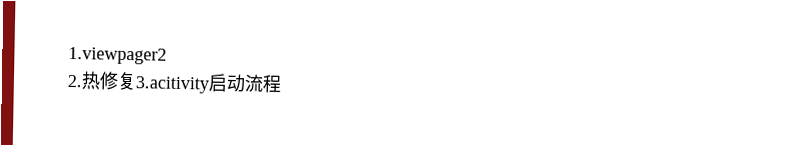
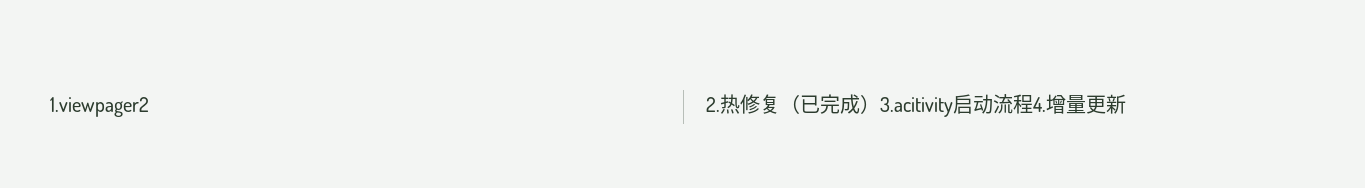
- 2.热修复3.acitivity启动流程
+ 2.热修复（已完成）3.acitivity启动流程4.增量更新

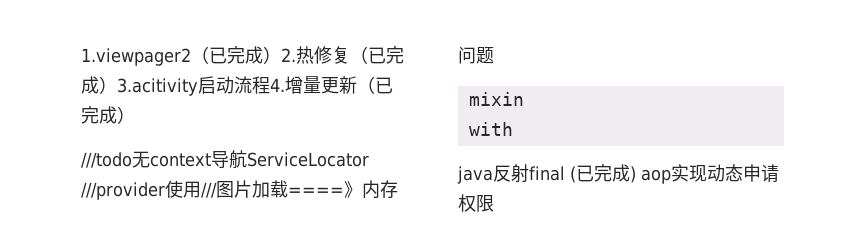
- 1.viewpager2
- 2.热修复（已完成）3.acitivity启动流程4.增量更新
+ 1.viewpager2（已完成）2.热修复（已完成）3.acitivity启动流程4.增量更新（已完成）
+ ///todo无context导航ServiceLocator ///provider使用///图片加载====》内存问题
+ mixin
+ with
+ java反射final (已完成) aop实现动态申请权限

